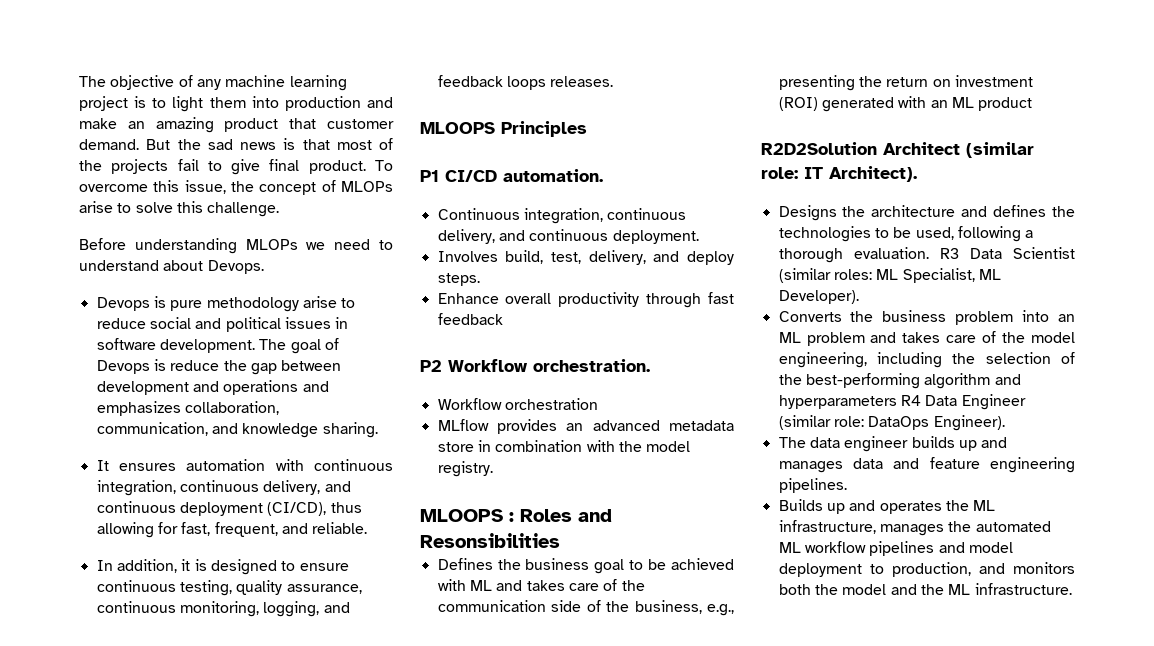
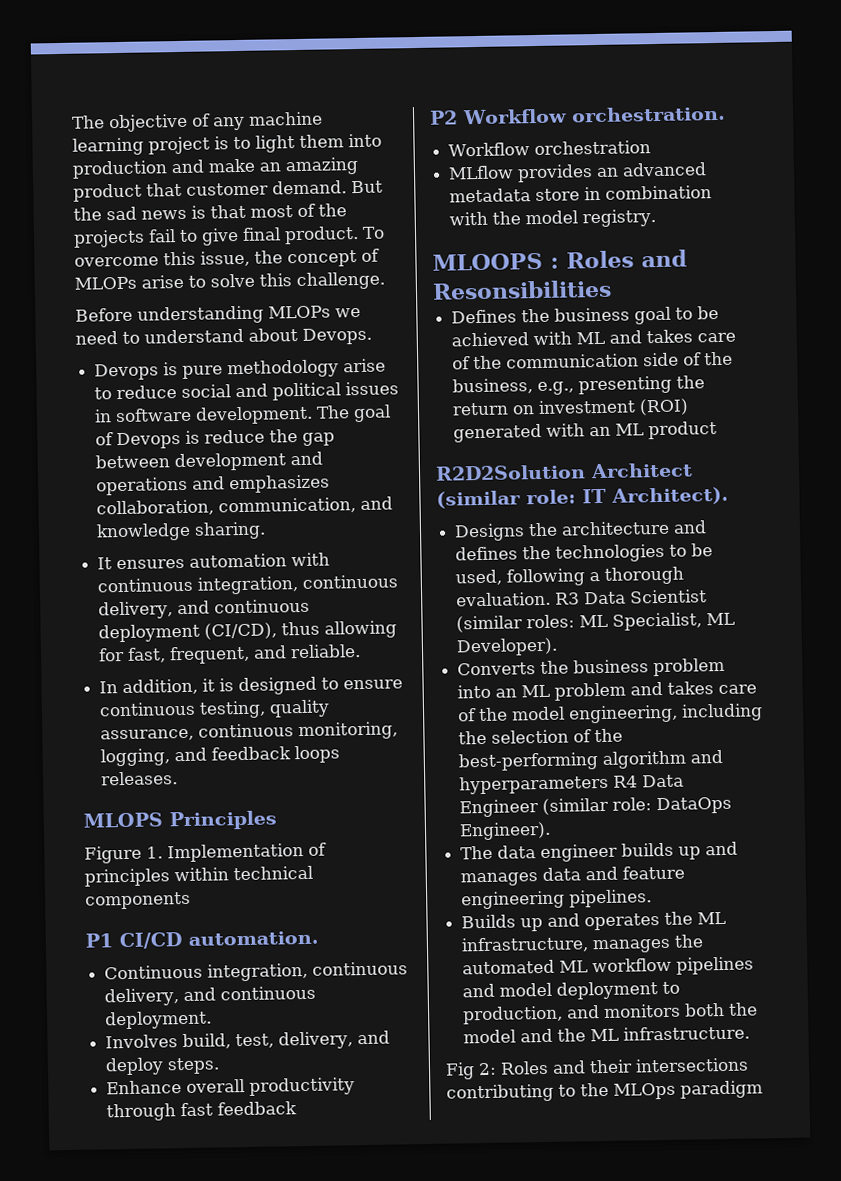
- MLOOPS Principles
+ MLOPS Principles
+ Figure 1. Implementation of principles within technical components
+ Fig 2: Roles and their intersections contributing to the MLOps paradigm

